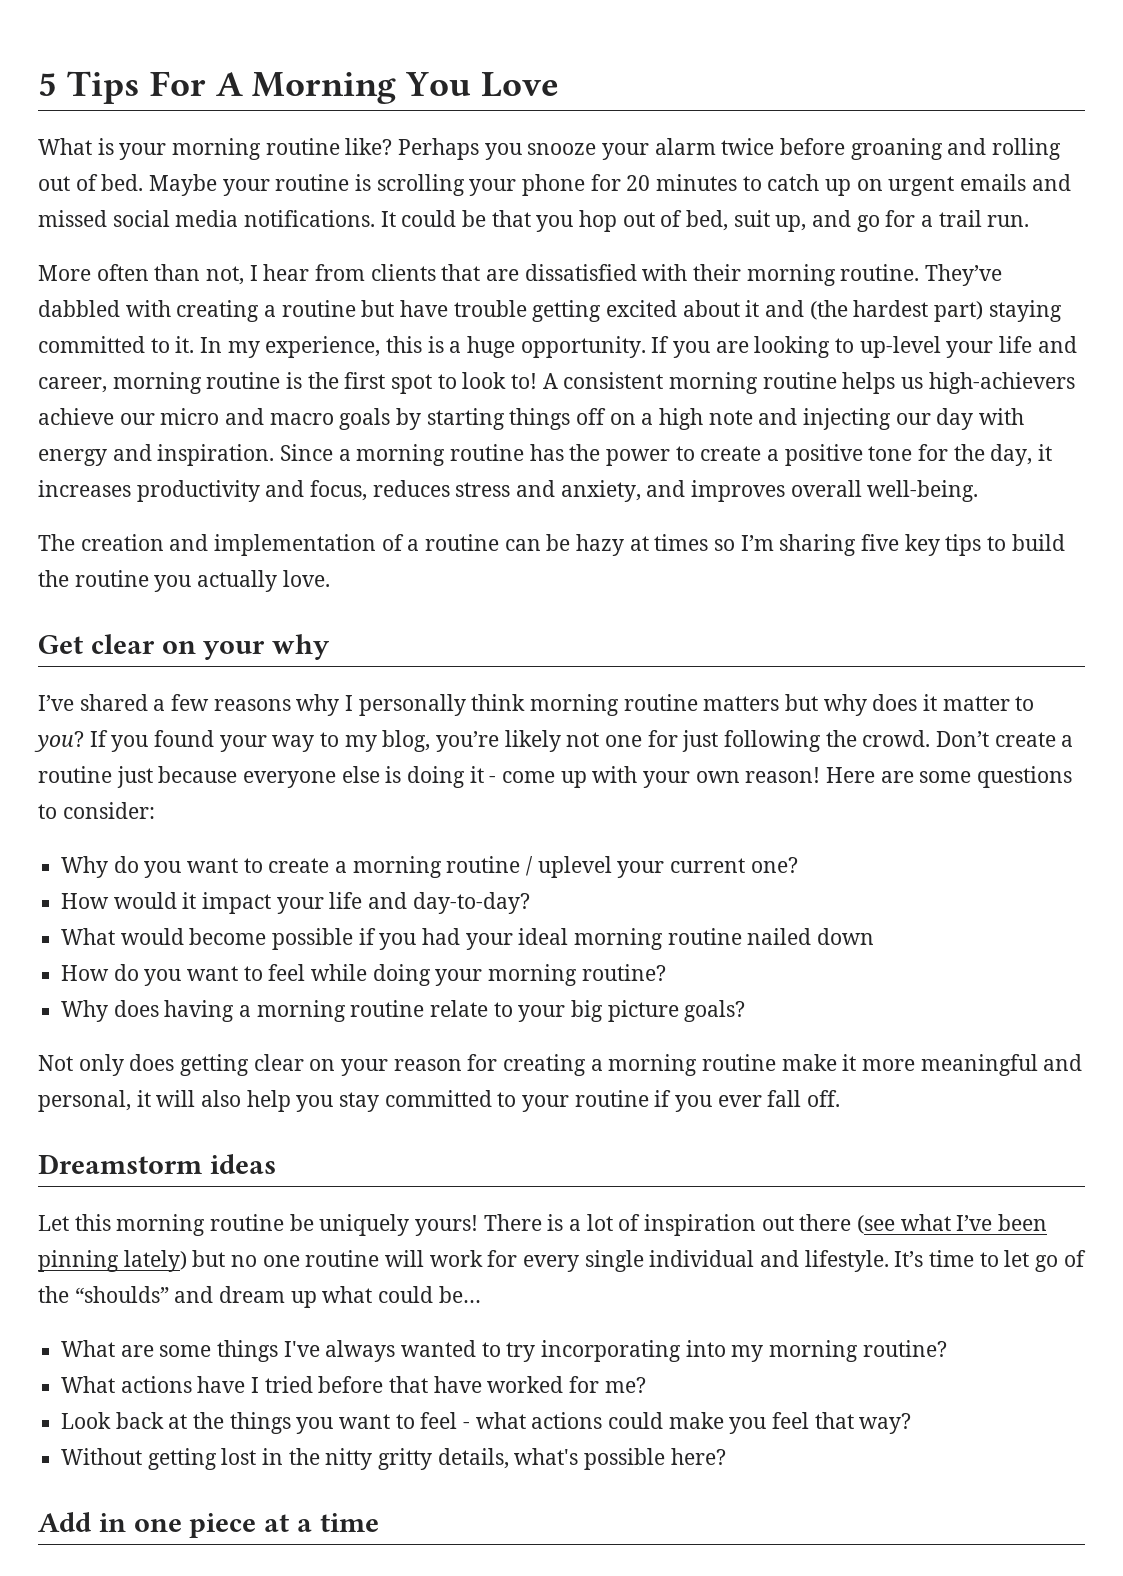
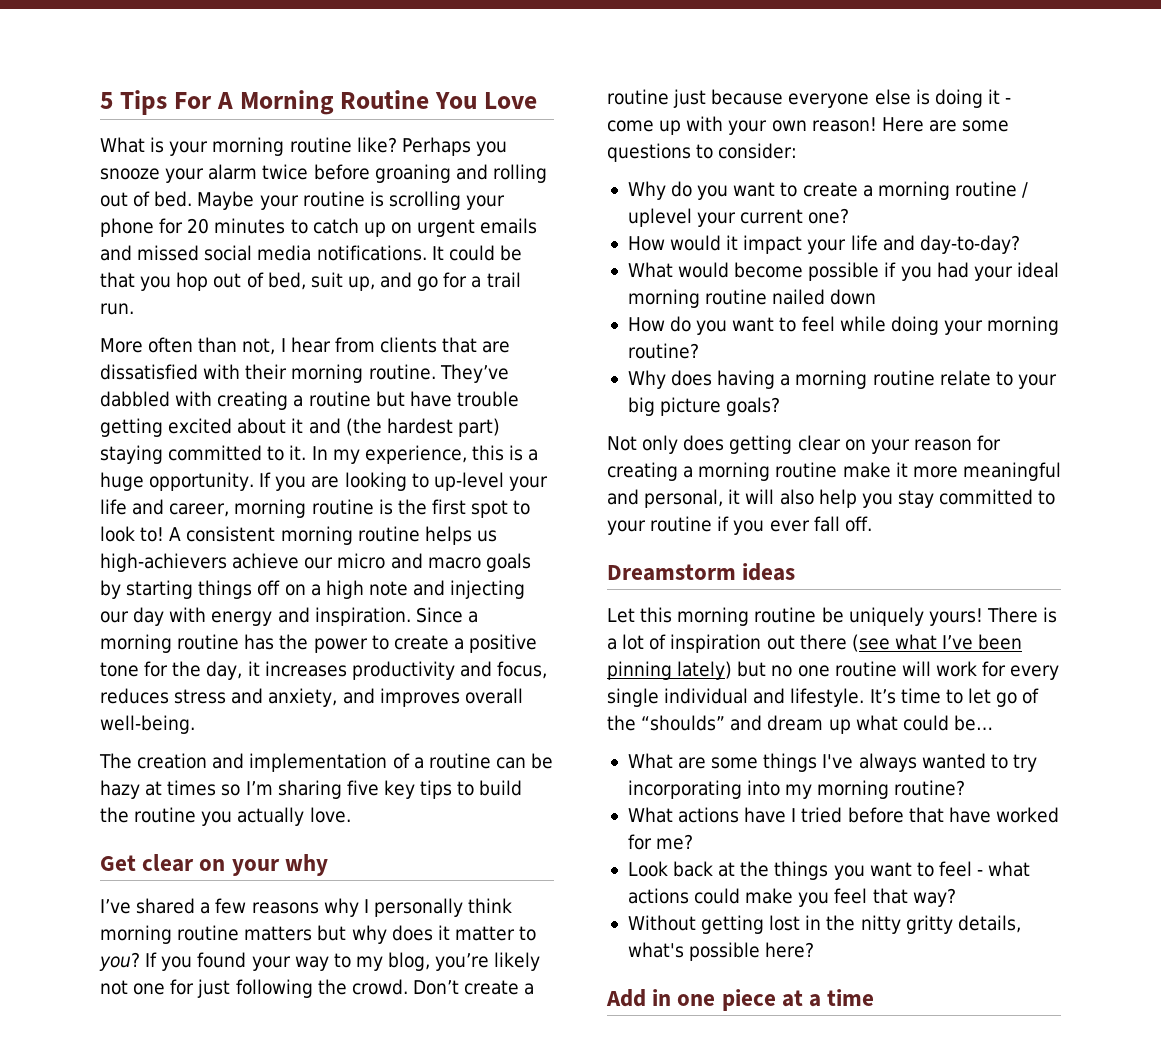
- 5 Tips For A Morning You Love
+ 5 Tips For A Morning Routine You Love

